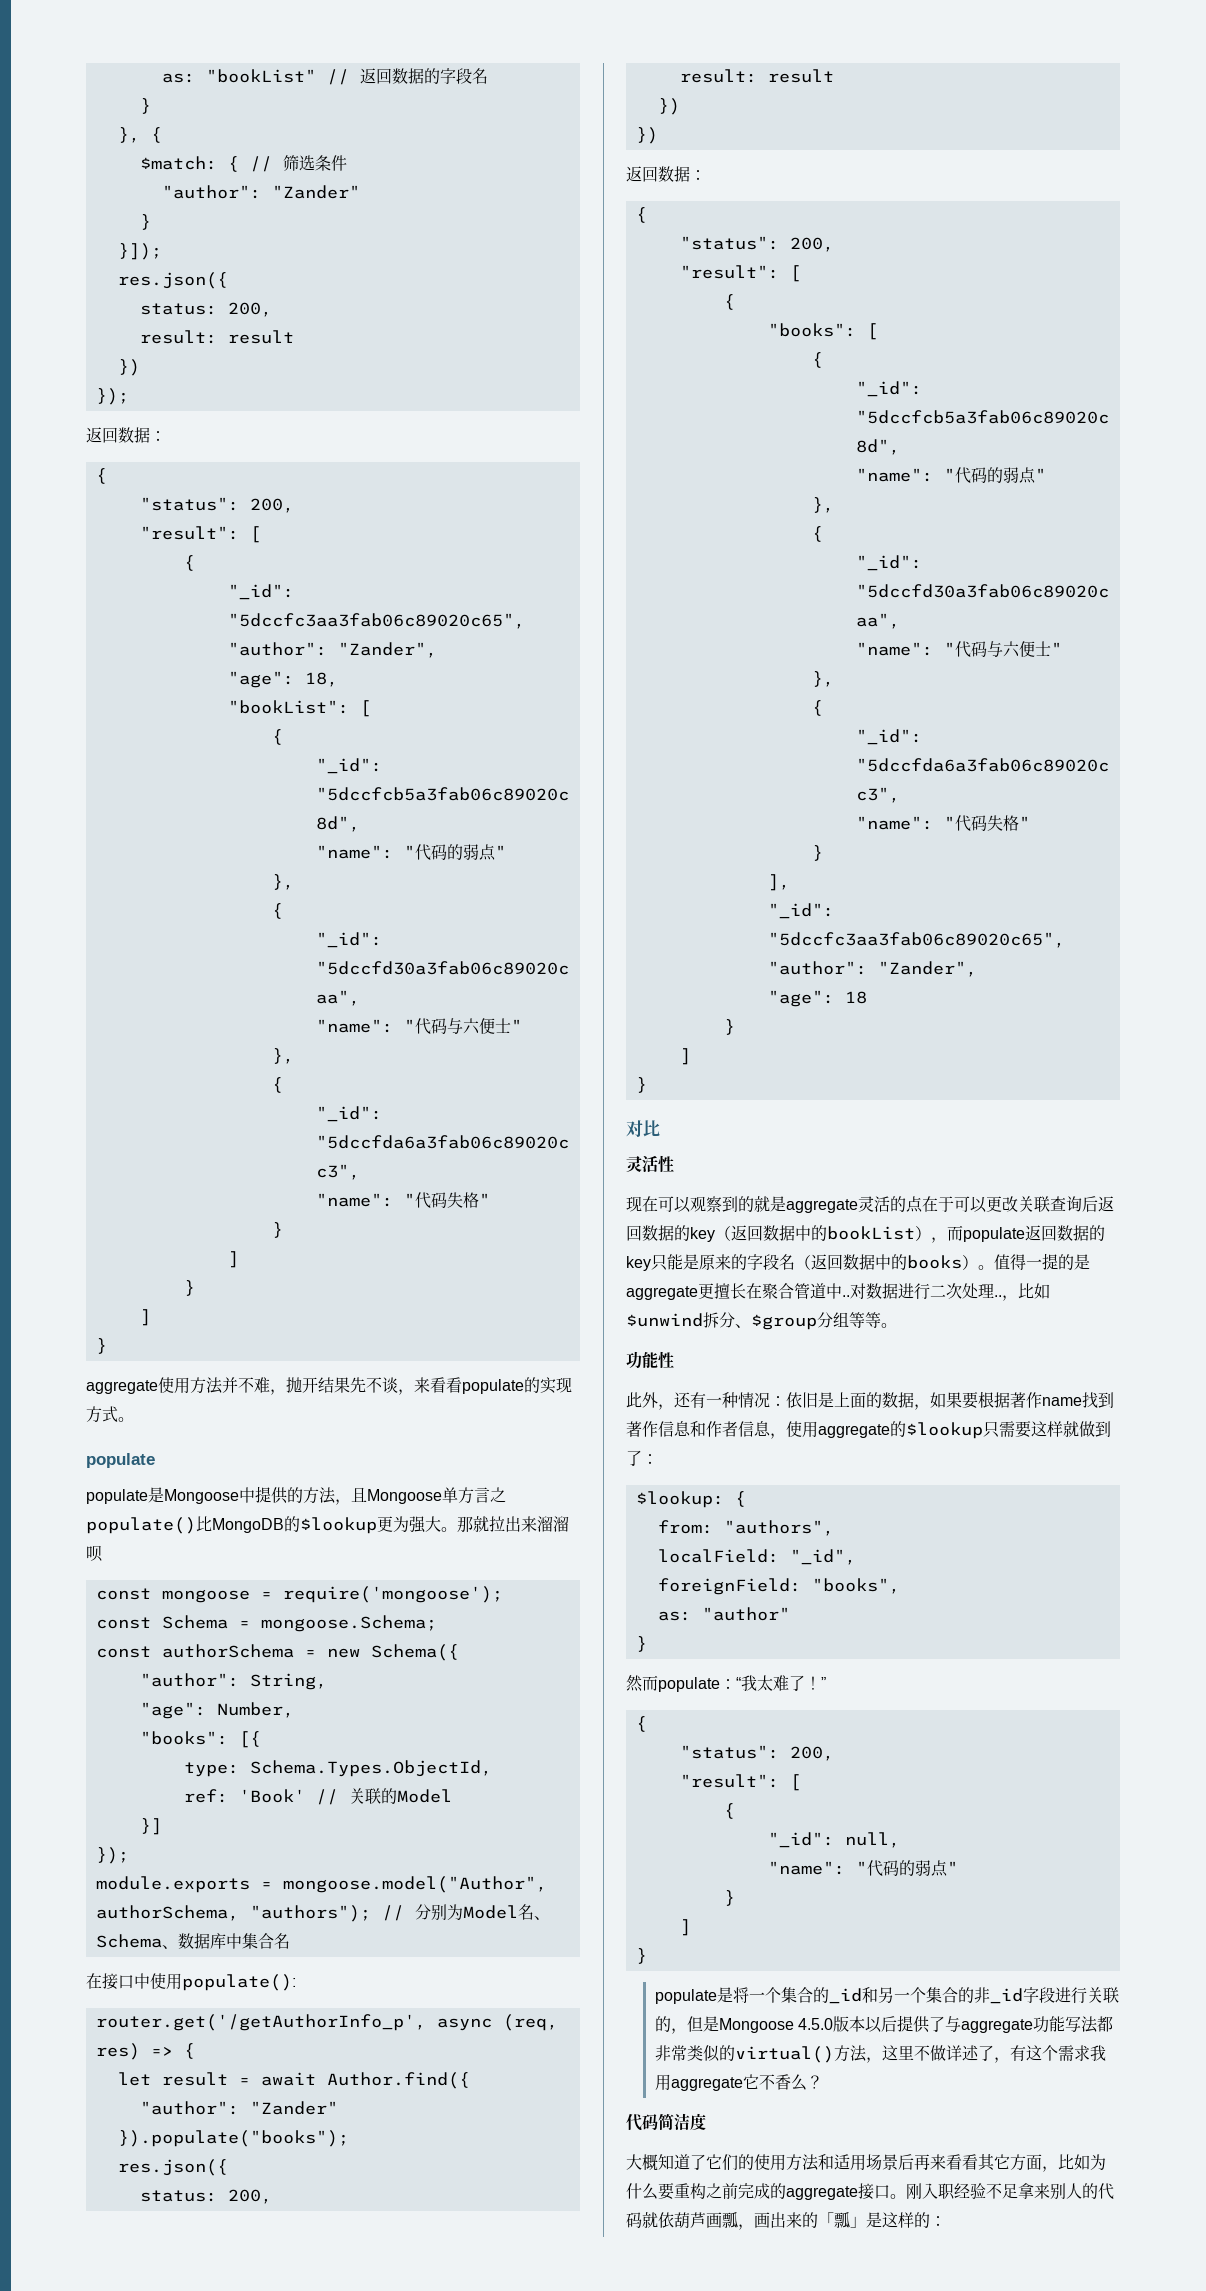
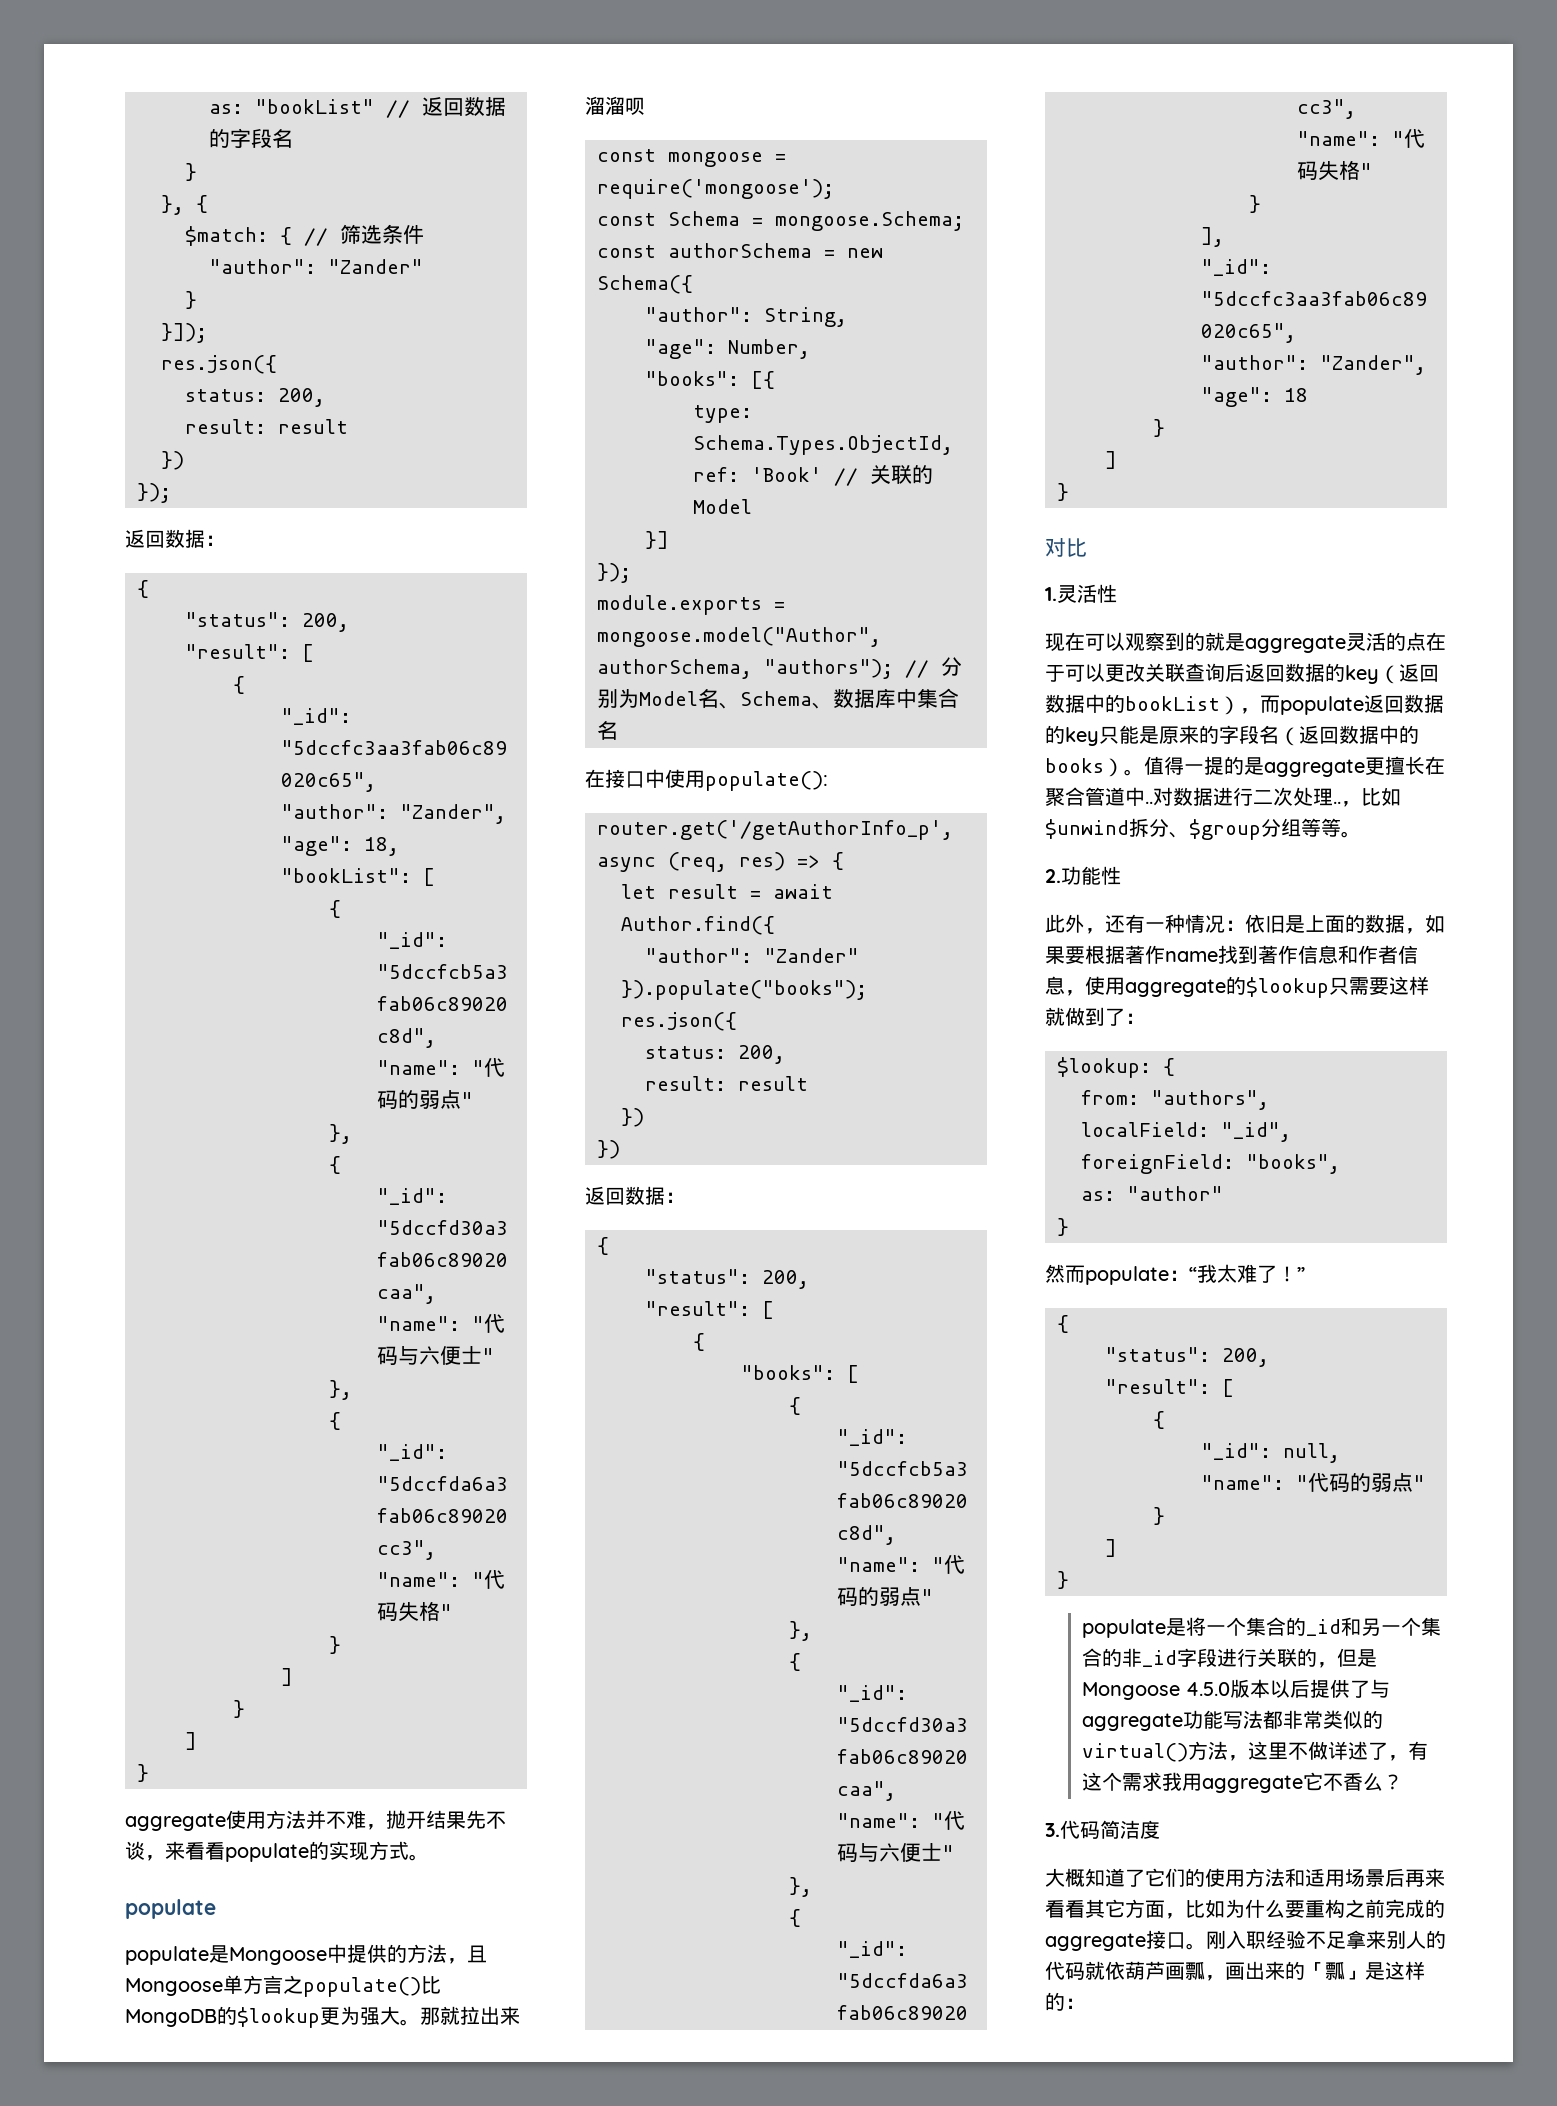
- 灵活性
+ 1.灵活性
- 功能性
+ 2.功能性
- 代码简洁度
+ 3.代码简洁度

